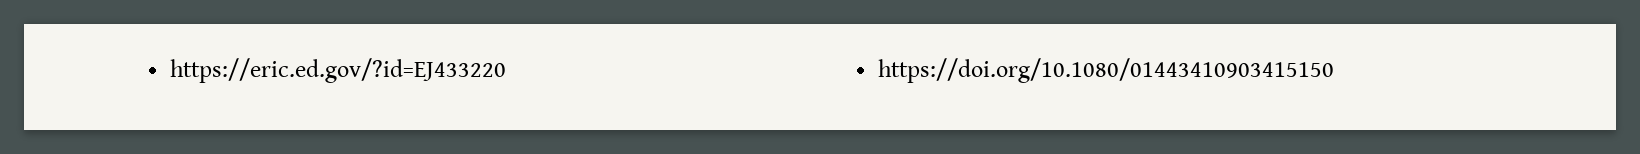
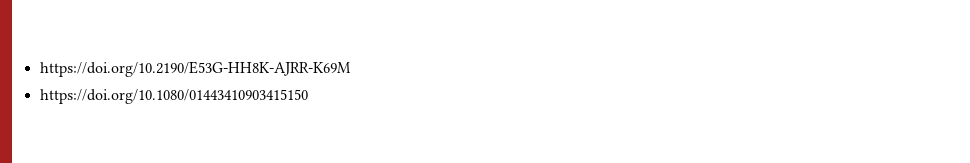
- https://eric.ed.gov/?id=EJ433220
+ https://doi.org/10.2190/E53G-HH8K-AJRR-K69M

